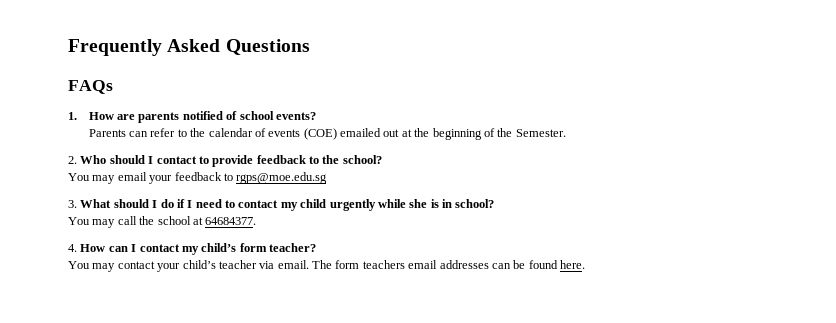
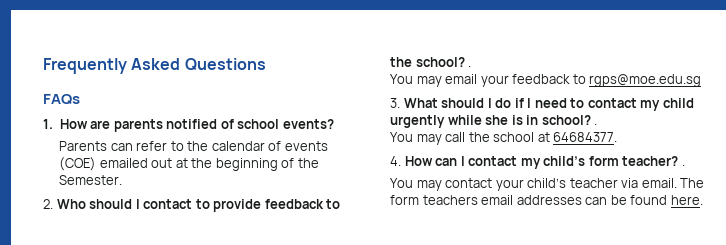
- 2. Who should I contact to provide feedback to the school?
+ 2. Who should I contact to provide feedback to the school? .
- 3. What should I do if I need to contact my child urgently while she is in school?
+ 3. What should I do if I need to contact my child urgently while she is in school? .
- 4. How can I contact my child’s form teacher?
+ 4. How can I contact my child’s form teacher? .

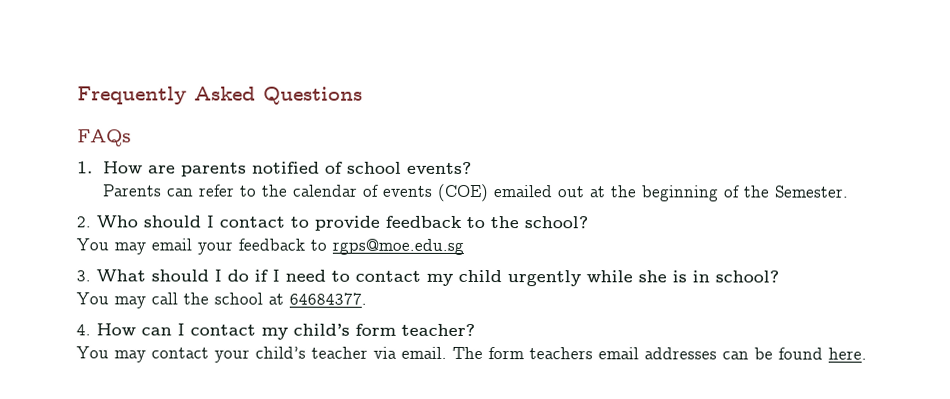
- 2. Who should I contact to provide feedback to the school? .
+ 2. Who should I contact to provide feedback to the school?
- 3. What should I do if I need to contact my child urgently while she is in school? .
+ 3. What should I do if I need to contact my child urgently while she is in school?
- 4. How can I contact my child’s form teacher? .
+ 4. How can I contact my child’s form teacher?

